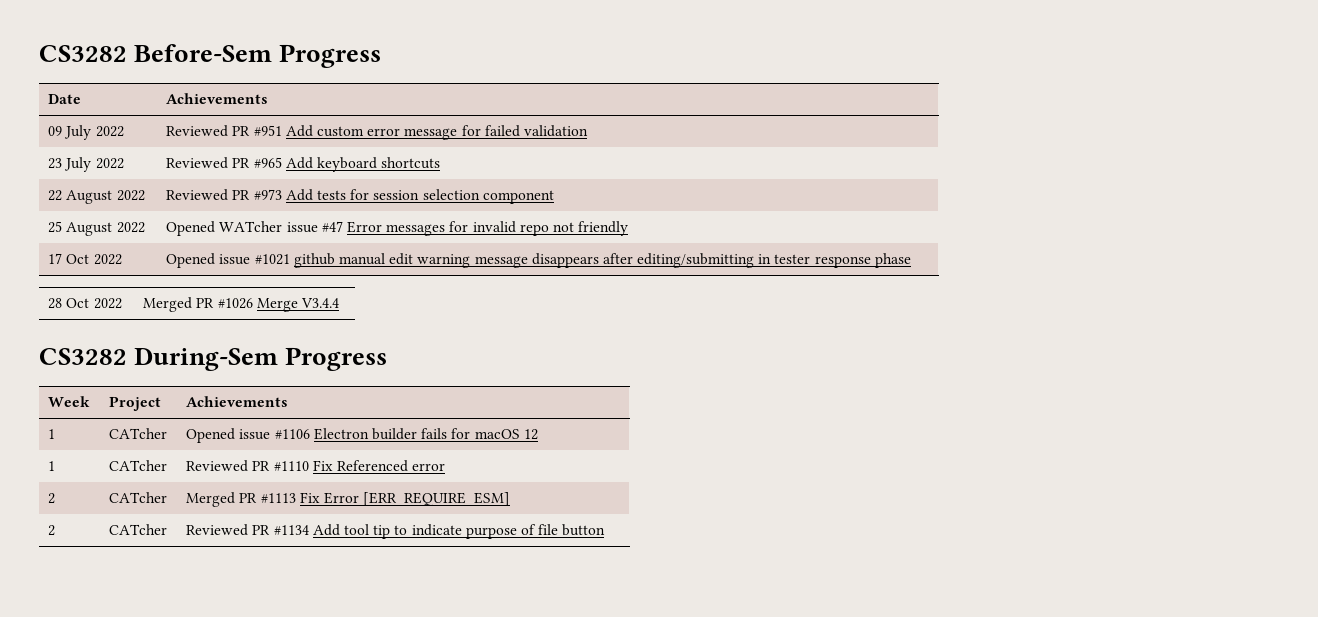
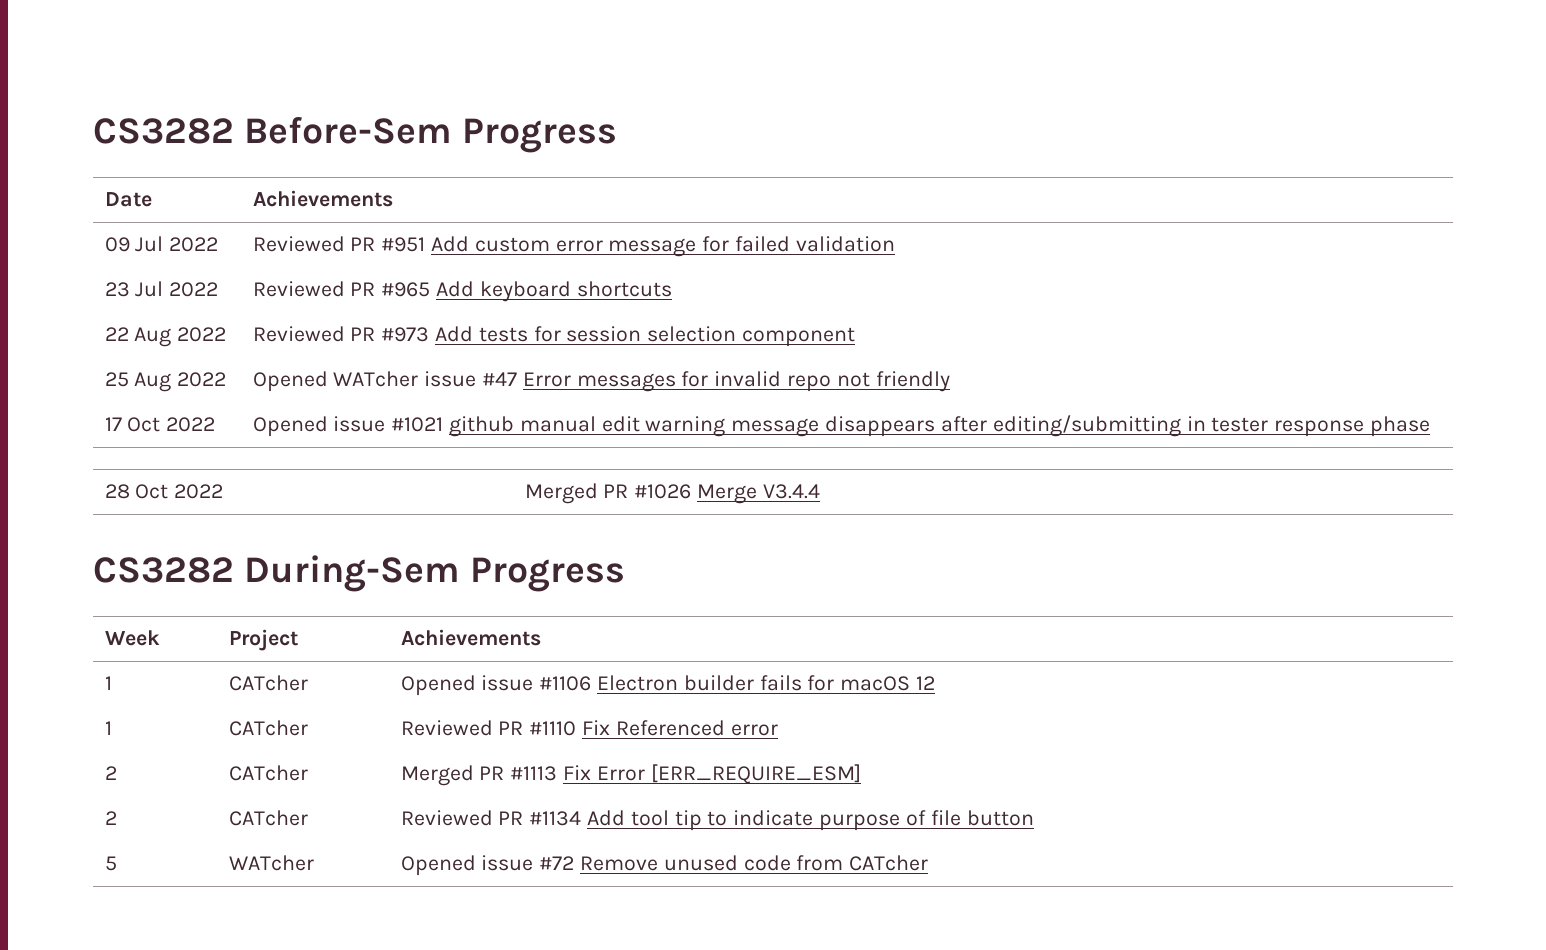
- 09 July 2022 | Reviewed PR #951 Add custom error message for failed validation
+ 09 Jul 2022 | Reviewed PR #951 Add custom error message for failed validation
- 23 July 2022 | Reviewed PR #965 Add keyboard shortcuts
+ 23 Jul 2022 | Reviewed PR #965 Add keyboard shortcuts
- 22 August 2022 | Reviewed PR #973 Add tests for session selection component
+ 22 Aug 2022 | Reviewed PR #973 Add tests for session selection component
- 25 August 2022 | Opened WATcher issue #47 Error messages for invalid repo not friendly
+ 25 Aug 2022 | Opened WATcher issue #47 Error messages for invalid repo not friendly
+ 5 | WATcher | Opened issue #72 Remove unused code from CATcher

